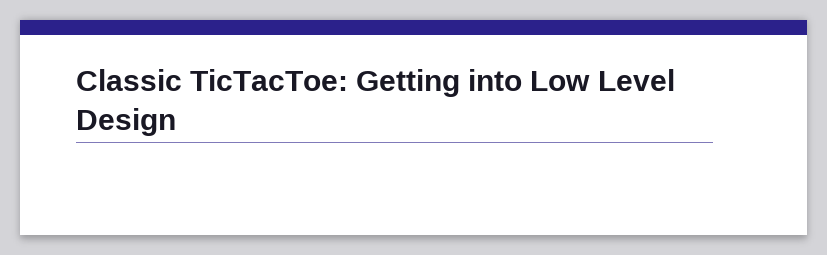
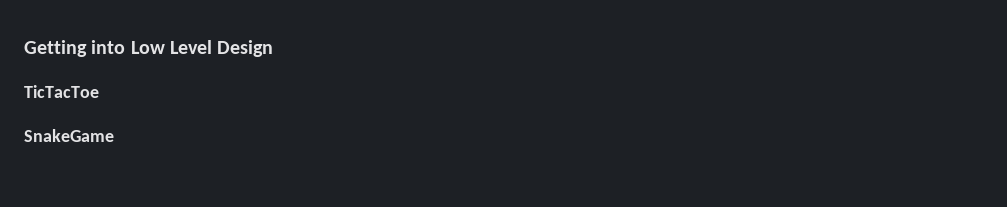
- Classic TicTacToe: Getting into Low Level Design
+ Getting into Low Level Design
+ TicTacToe
+ SnakeGame

